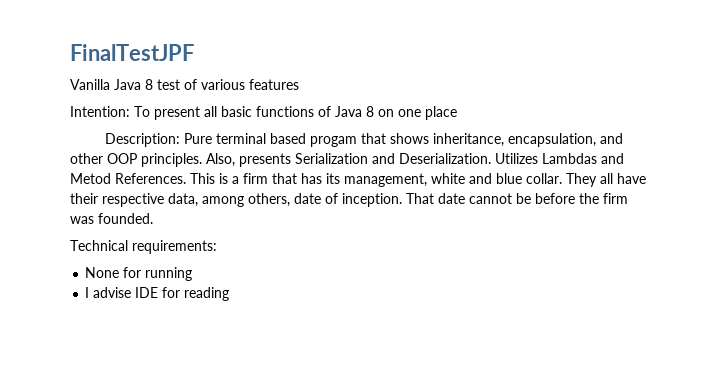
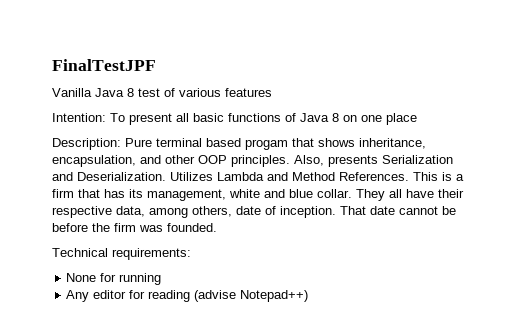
- Utilizes Lambdas and Metod References.
+ Utilizes Lambda and Method References.
- I advise IDE for reading
+ Any editor for reading (advise Notepad++)

